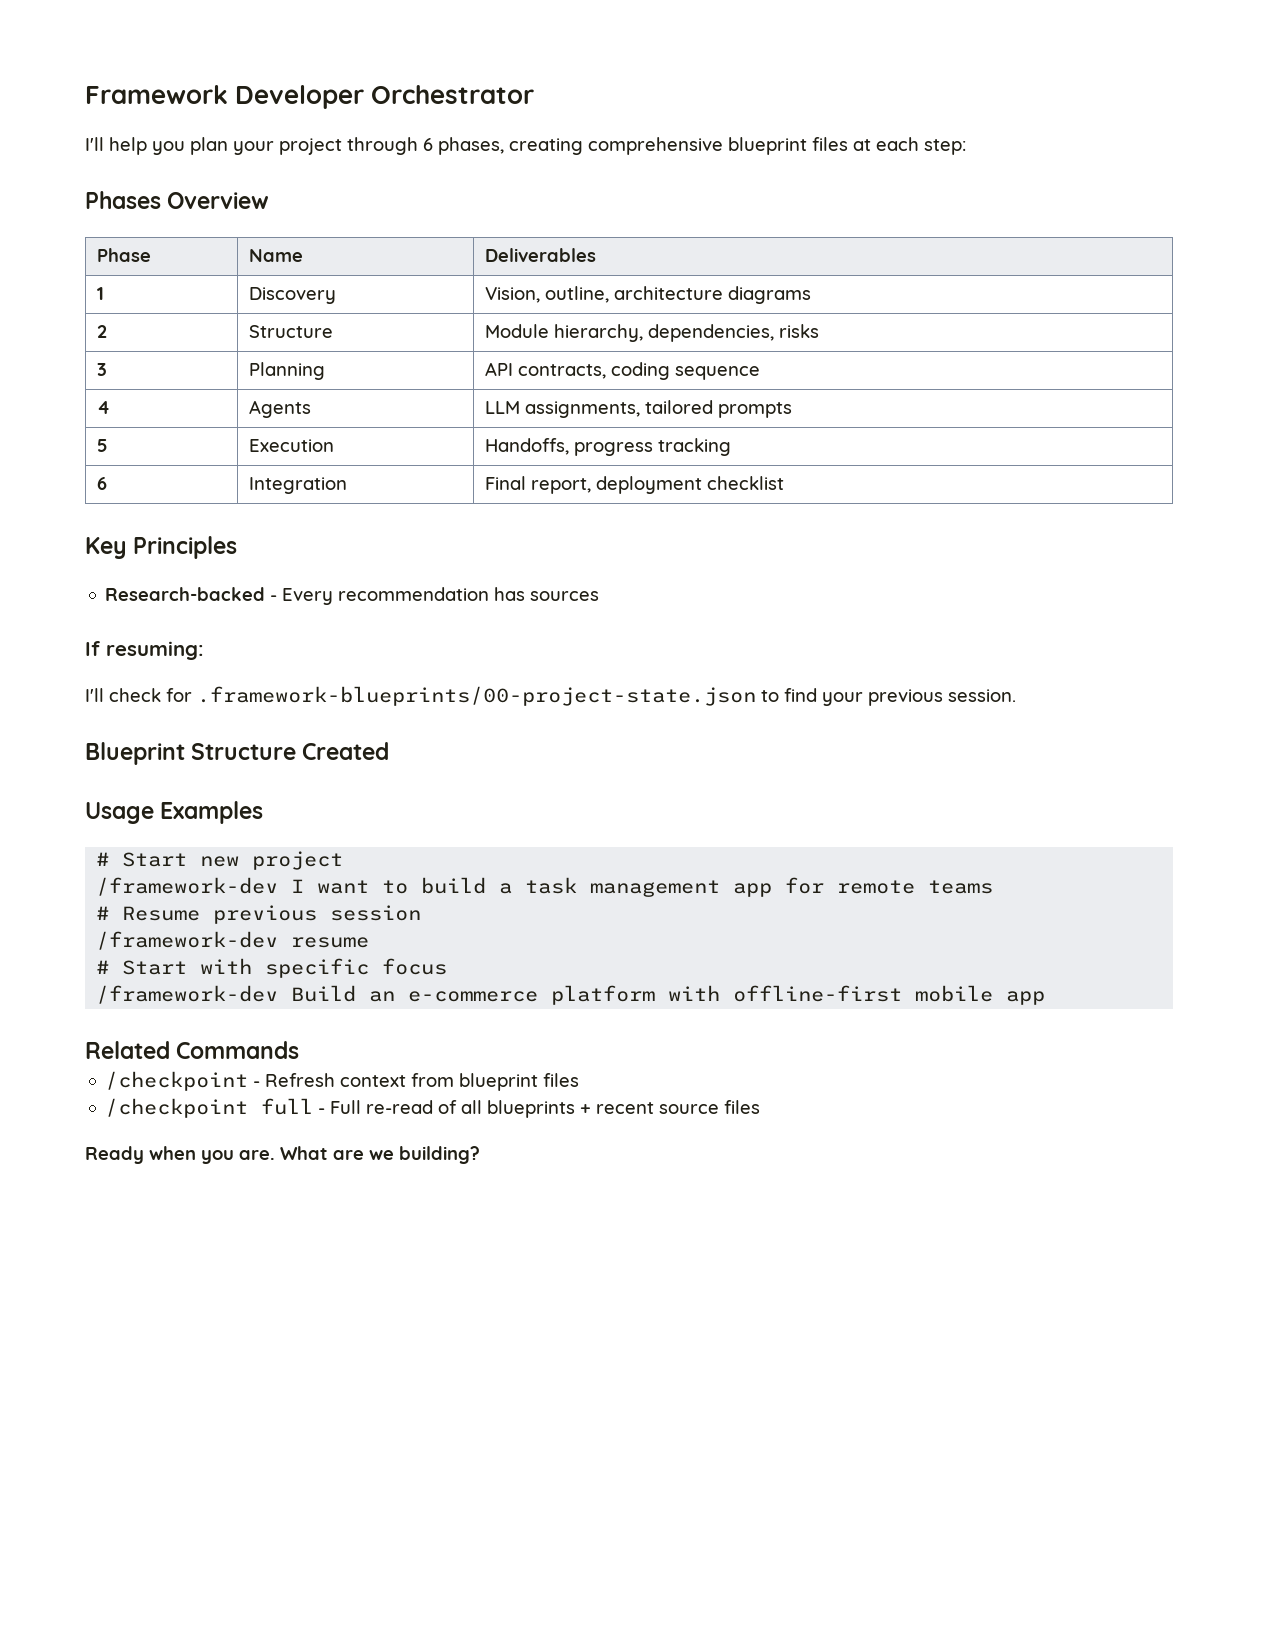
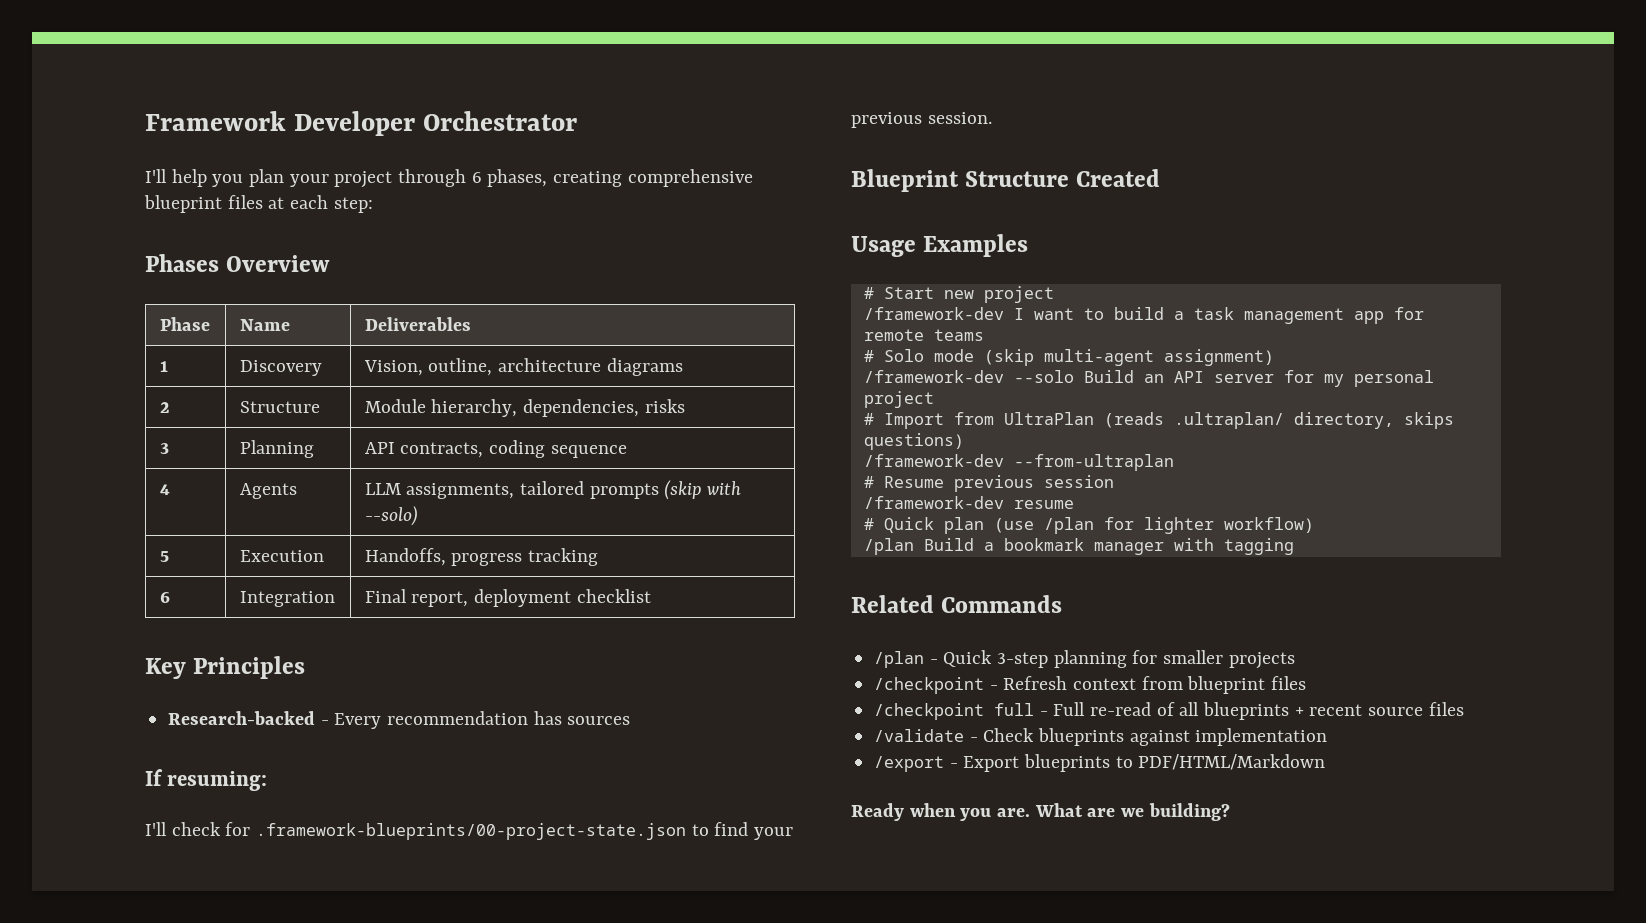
- 4 | Agents | LLM assignments, tailored prompts
+ 4 | Agents | LLM assignments, tailored prompts (skip with --solo)
+ # Solo mode (skip multi-agent assignment)
+ /framework-dev --solo Build an API server for my personal project
+ # Import from UltraPlan (reads .ultraplan/ directory, skips questions)
+ /framework-dev --from-ultraplan
- # Start with specific focus
- /framework-dev Build an e-commerce platform with offline-first mobile app
+ # Quick plan (use /plan for lighter workflow)
+ /plan Build a bookmark manager with tagging
  Related Commands
+ /plan - Quick 3-step planning for smaller projects
+ /validate - Check blueprints against implementation
+ /export - Export blueprints to PDF/HTML/Markdown

